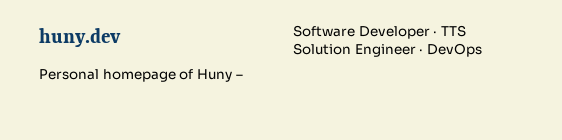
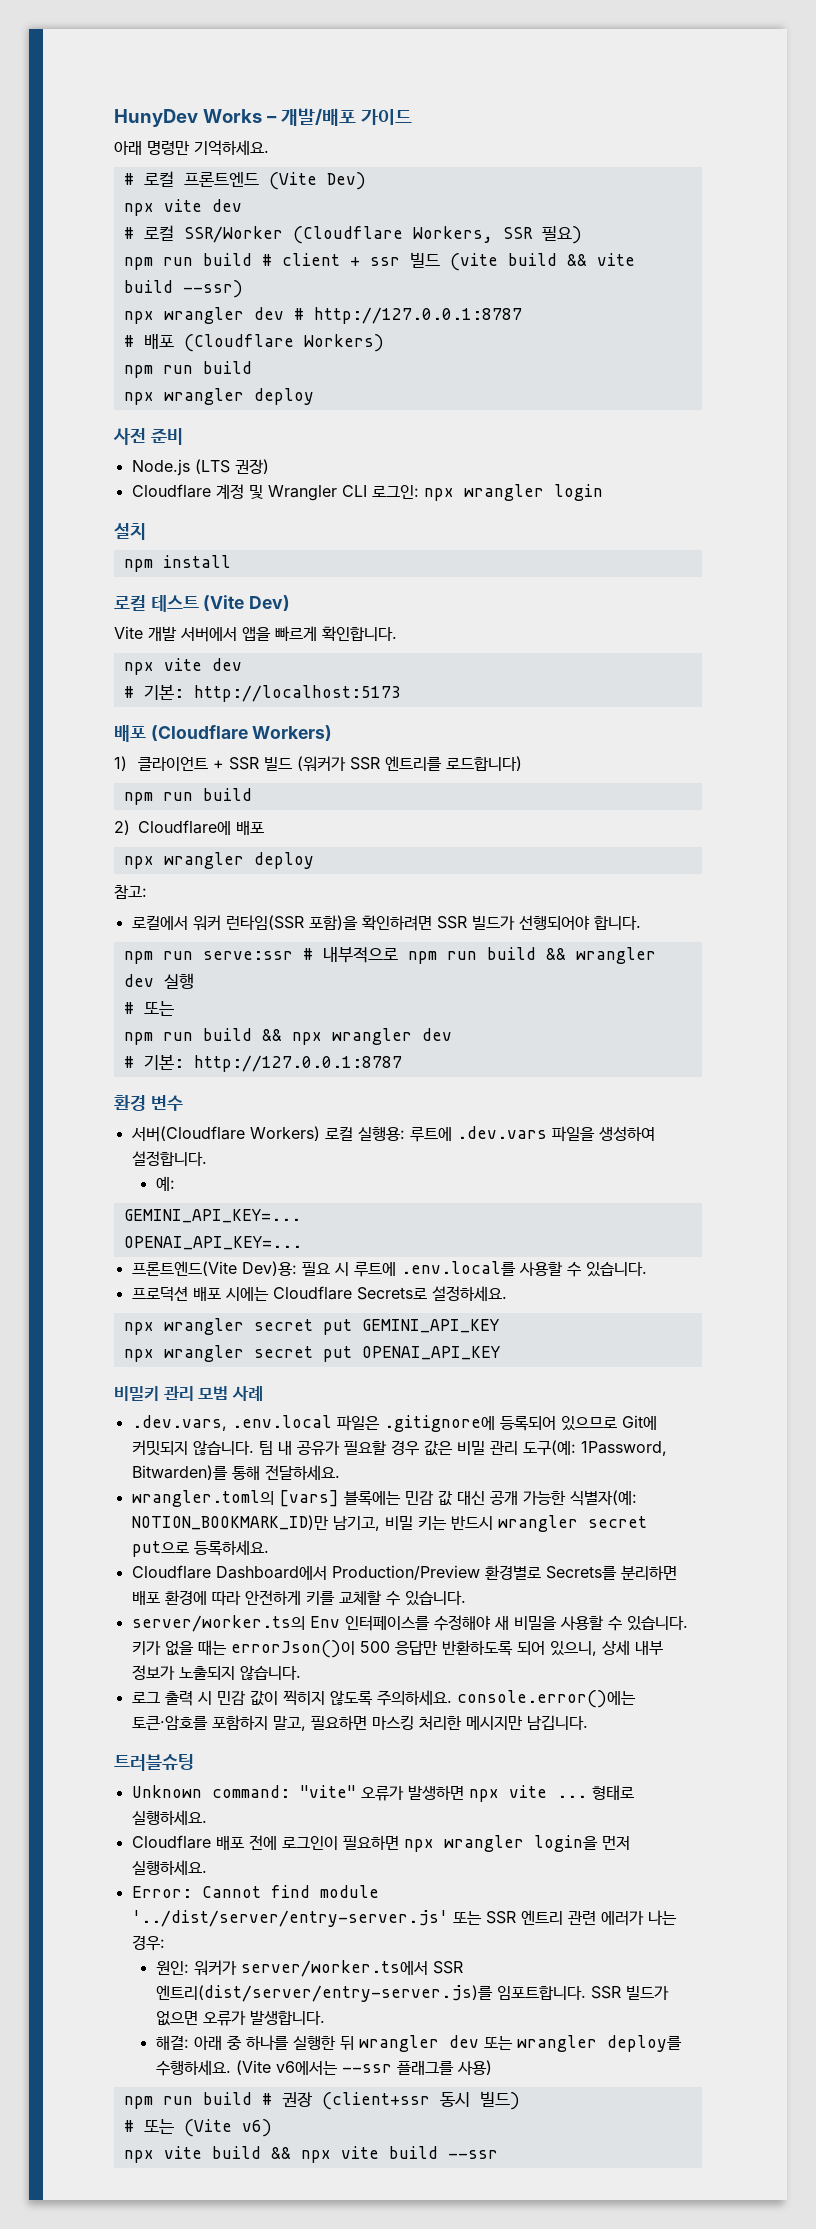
- huny.dev
- Personal homepage of Huny – Software Developer · TTS Solution Engineer · DevOps
+ HunyDev Works – 개발/배포 가이드
+ 아래 명령만 기억하세요.
+ # 로컬 프론트엔드 (Vite Dev)
+ npx vite dev
+ # 로컬 SSR/Worker (Cloudflare Workers, SSR 필요)
+ npm run build # client + ssr 빌드 (vite build && vite build --ssr)
+ npx wrangler dev # http://127.0.0.1:8787
+ # 배포 (Cloudflare Workers)
+ npm run build
+ npx wrangler deploy
+ 사전 준비
+ Node.js (LTS 권장)
+ Cloudflare 계정 및 Wrangler CLI 로그인: npx wrangler login
+ 설치
+ npm install
+ 로컬 테스트 (Vite Dev)
+ Vite 개발 서버에서 앱을 빠르게 확인합니다.
+ npx vite dev
+ # 기본: http://localhost:5173
+ 배포 (Cloudflare Workers)
+ 1) 클라이언트 + SSR 빌드 (워커가 SSR 엔트리를 로드합니다)
+ npm run build
+ 2) Cloudflare에 배포
+ npx wrangler deploy
+ 참고:
+ 로컬에서 워커 런타임(SSR 포함)을 확인하려면 SSR 빌드가 선행되어야 합니다.
+ npm run serve:ssr # 내부적으로 npm run build && wrangler dev 실행
+ # 또는
+ npm run build && npx wrangler dev
+ # 기본: http://127.0.0.1:8787
+ 환경 변수
+ 서버(Cloudflare Workers) 로컬 실행용: 루트에 .dev.vars 파일을 생성하여 설정합니다.
+ 예:
+ GEMINI_API_KEY=...
+ OPENAI_API_KEY=...
+ 프론트엔드(Vite Dev)용: 필요 시 루트에 .env.local를 사용할 수 있습니다.
+ 프로덕션 배포 시에는 Cloudflare Secrets로 설정하세요.
+ npx wrangler secret put GEMINI_API_KEY
+ npx wrangler secret put OPENAI_API_KEY
+ 비밀키 관리 모범 사례
+ .dev.vars, .env.local 파일은 .gitignore에 등록되어 있으므로 Git에 커밋되지 않습니다. 팀 내 공유가 필요할 경우 값은 비밀 관리 도구(예: 1Password, Bitwarden)를 통해 전달하세요.
+ wrangler.toml의 [vars] 블록에는 민감 값 대신 공개 가능한 식별자(예: NOTION_BOOKMARK_ID)만 남기고, 비밀 키는 반드시 wrangler secret put으로 등록하세요.
+ Cloudflare Dashboard에서 Production/Preview 환경별로 Secrets를 분리하면 배포 환경에 따라 안전하게 키를 교체할 수 있습니다.
+ server/worker.ts의 Env 인터페이스를 수정해야 새 비밀을 사용할 수 있습니다. 키가 없을 때는 errorJson()이 500 응답만 반환하도록 되어 있으니, 상세 내부 정보가 노출되지 않습니다.
+ 로그 출력 시 민감 값이 찍히지 않도록 주의하세요. console.error()에는 토큰·암호를 포함하지 말고, 필요하면 마스킹 처리한 메시지만 남깁니다.
+ 트러블슈팅
+ Unknown command: "vite" 오류가 발생하면 npx vite ... 형태로 실행하세요.
+ Cloudflare 배포 전에 로그인이 필요하면 npx wrangler login을 먼저 실행하세요.
+ Error: Cannot find module '../dist/server/entry-server.js' 또는 SSR 엔트리 관련 에러가 나는 경우:
+ 원인: 워커가 server/worker.ts에서 SSR 엔트리(dist/server/entry-server.js)를 임포트합니다. SSR 빌드가 없으면 오류가 발생합니다.
+ 해결: 아래 중 하나를 실행한 뒤 wrangler dev 또는 wrangler deploy를 수행하세요. (Vite v6에서는 --ssr 플래그를 사용)
+ npm run build # 권장 (client+ssr 동시 빌드)
+ # 또는 (Vite v6)
+ npx vite build && npx vite build --ssr

